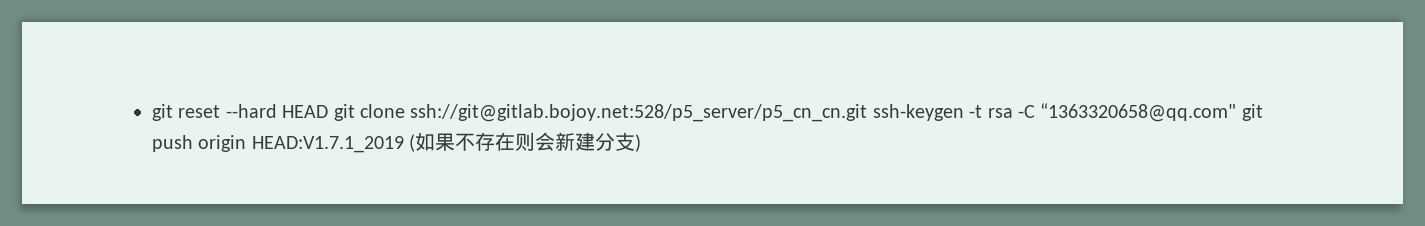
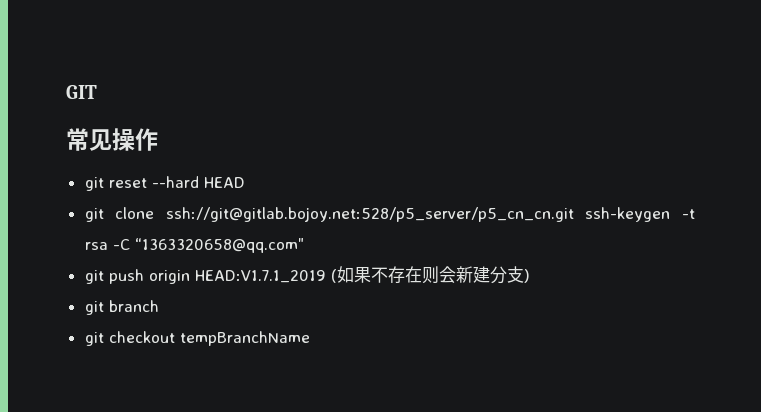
+ GIT
+ 常见操作
- git reset --hard HEAD git clone ssh://git@gitlab.bojoy.net:528/p5_server/p5_cn_cn.git ssh-keygen -t rsa -C “1363320658@qq.com" git push origin HEAD:V1.7.1_2019 (如果不存在则会新建分支)
+ git reset --hard HEAD
+ git clone ssh://git@gitlab.bojoy.net:528/p5_server/p5_cn_cn.git ssh-keygen -t rsa -C “1363320658@qq.com"
+ git push origin HEAD:V1.7.1_2019 (如果不存在则会新建分支)
+ git branch
+ git checkout tempBranchName

